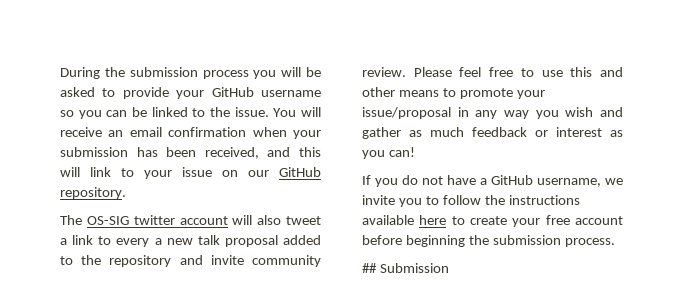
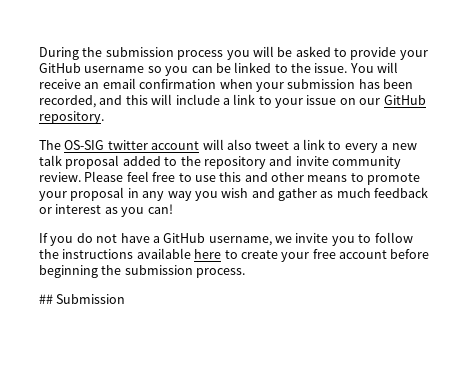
- You will receive an email confirmation when your submission has been received, and this will link to your issue on our GitHub repository.
+ You will receive an email confirmation when your submission has been recorded, and this will include a link to your issue on our GitHub repository.
- Please feel free to use this and other means to promote your issue/proposal in any way you wish and gather as much feedback or interest as you can!
+ Please feel free to use this and other means to promote your proposal in any way you wish and gather as much feedback or interest as you can!

